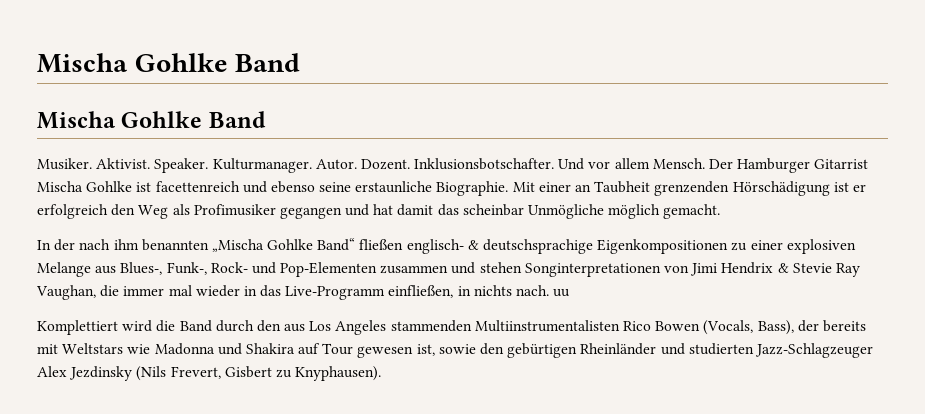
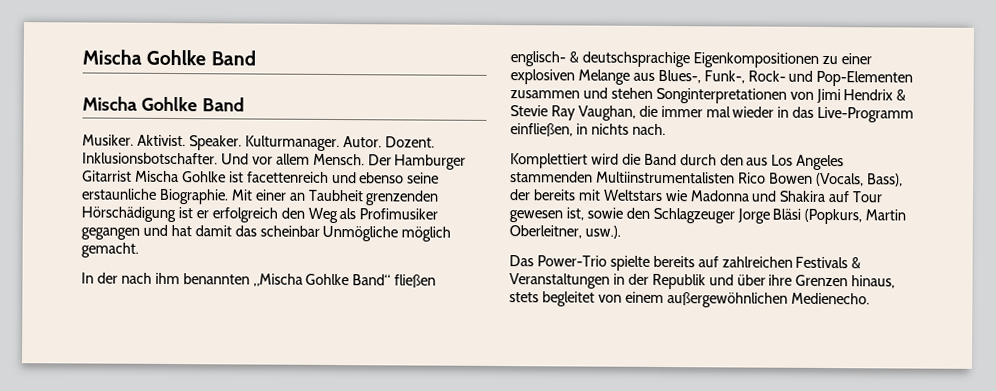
- In der nach ihm benannten „Mischa Gohlke Band“ fließen englisch- & deutschsprachige Eigenkompositionen zu einer explosiven Melange aus Blues-, Funk-, Rock- und Pop-Elementen zusammen und stehen Songinterpretationen von Jimi Hendrix & Stevie Ray Vaughan, die immer mal wieder in das Live-Programm einfließen, in nichts nach. uu
+ In der nach ihm benannten „Mischa Gohlke Band“ fließen englisch- & deutschsprachige Eigenkompositionen zu einer explosiven Melange aus Blues-, Funk-, Rock- und Pop-Elementen zusammen und stehen Songinterpretationen von Jimi Hendrix & Stevie Ray Vaughan, die immer mal wieder in das Live-Programm einfließen, in nichts nach.
- Komplettiert wird die Band durch den aus Los Angeles stammenden Multiinstrumentalisten Rico Bowen (Vocals, Bass), der bereits mit Weltstars wie Madonna und Shakira auf Tour gewesen ist, sowie den gebürtigen Rheinländer und studierten Jazz-Schlagzeuger Alex Jezdinsky (Nils Frevert, Gisbert zu Knyphausen).
+ Komplettiert wird die Band durch den aus Los Angeles stammenden Multiinstrumentalisten Rico Bowen (Vocals, Bass), der bereits mit Weltstars wie Madonna und Shakira auf Tour gewesen ist, sowie den Schlagzeuger Jorge Bläsi (Popkurs, Martin Oberleitner, usw.).
+ Das Power-Trio spielte bereits auf zahlreichen Festivals & Veranstaltungen in der Republik und über ihre Grenzen hinaus, stets begleitet von einem außergewöhnlichen Medienecho.

